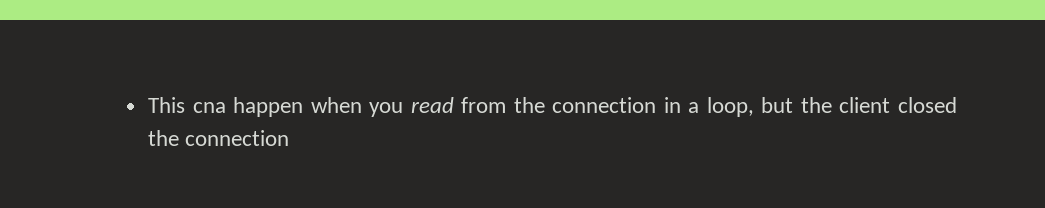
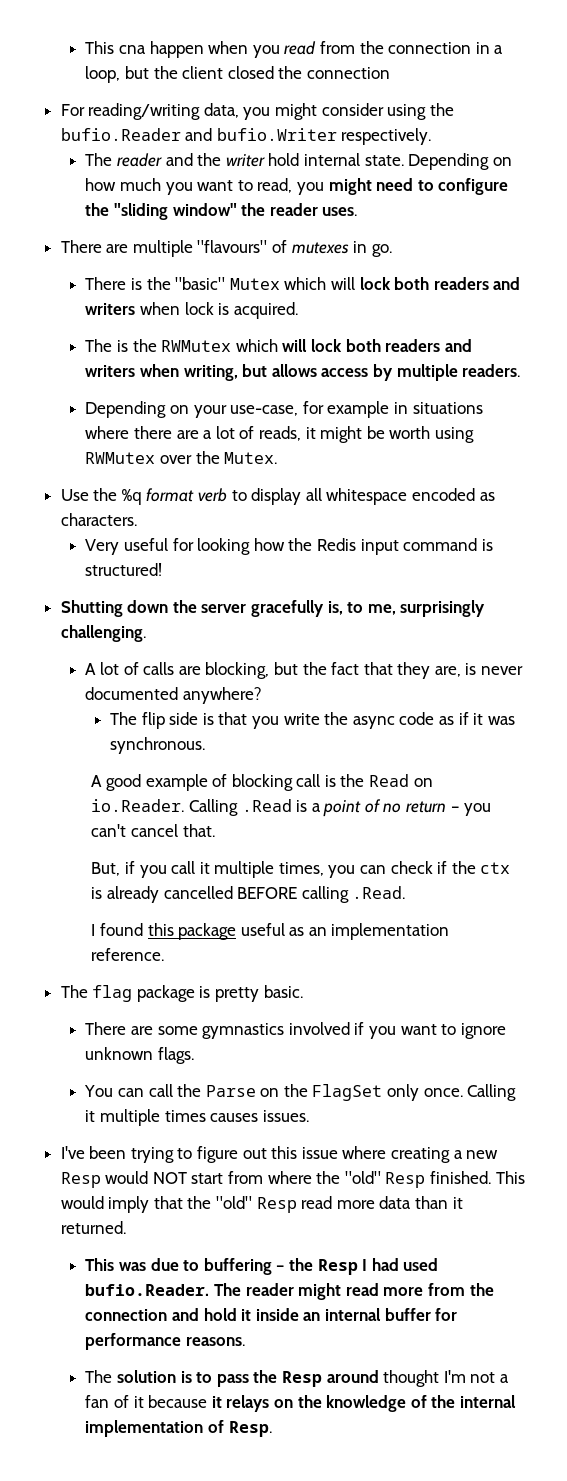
+ For reading/writing data, you might consider using the bufio.Reader and bufio.Writer respectively.
+ The reader and the writer hold internal state. Depending on how much you want to read, you might need to configure the "sliding window" the reader uses.
+ There are multiple "flavours" of mutexes in go.
+ There is the "basic" Mutex which will lock both readers and writers when lock is acquired.
+ The is the RWMutex which will lock both readers and writers when writing, but allows access by multiple readers.
+ Depending on your use-case, for example in situations where there are a lot of reads, it might be worth using RWMutex over the Mutex.
+ Use the %q format verb to display all whitespace encoded as characters.
+ Very useful for looking how the Redis input command is structured!
+ Shutting down the server gracefully is, to me, surprisingly challenging.
+ A lot of calls are blocking, but the fact that they are, is never documented anywhere?
+ The flip side is that you write the async code as if it was synchronous.
+ A good example of blocking call is the Read on io.Reader. Calling .Read is a point of no return – you can't cancel that.
+ But, if you call it multiple times, you can check if the ctx is already cancelled BEFORE calling .Read.
+ I found this package useful as an implementation reference.
+ The flag package is pretty basic.
+ There are some gymnastics involved if you want to ignore unknown flags.
+ You can call the Parse on the FlagSet only once. Calling it multiple times causes issues.
+ I've been trying to figure out this issue where creating a new Resp would NOT start from where the "old" Resp finished. This would imply that the "old" Resp read more data than it returned.
+ This was due to buffering – the Resp I had used bufio.Reader. The reader might read more from the connection and hold it inside an internal buffer for performance reasons.
+ The solution is to pass the Resp around thought I'm not a fan of it because it relays on the knowledge of the internal implementation of Resp.

